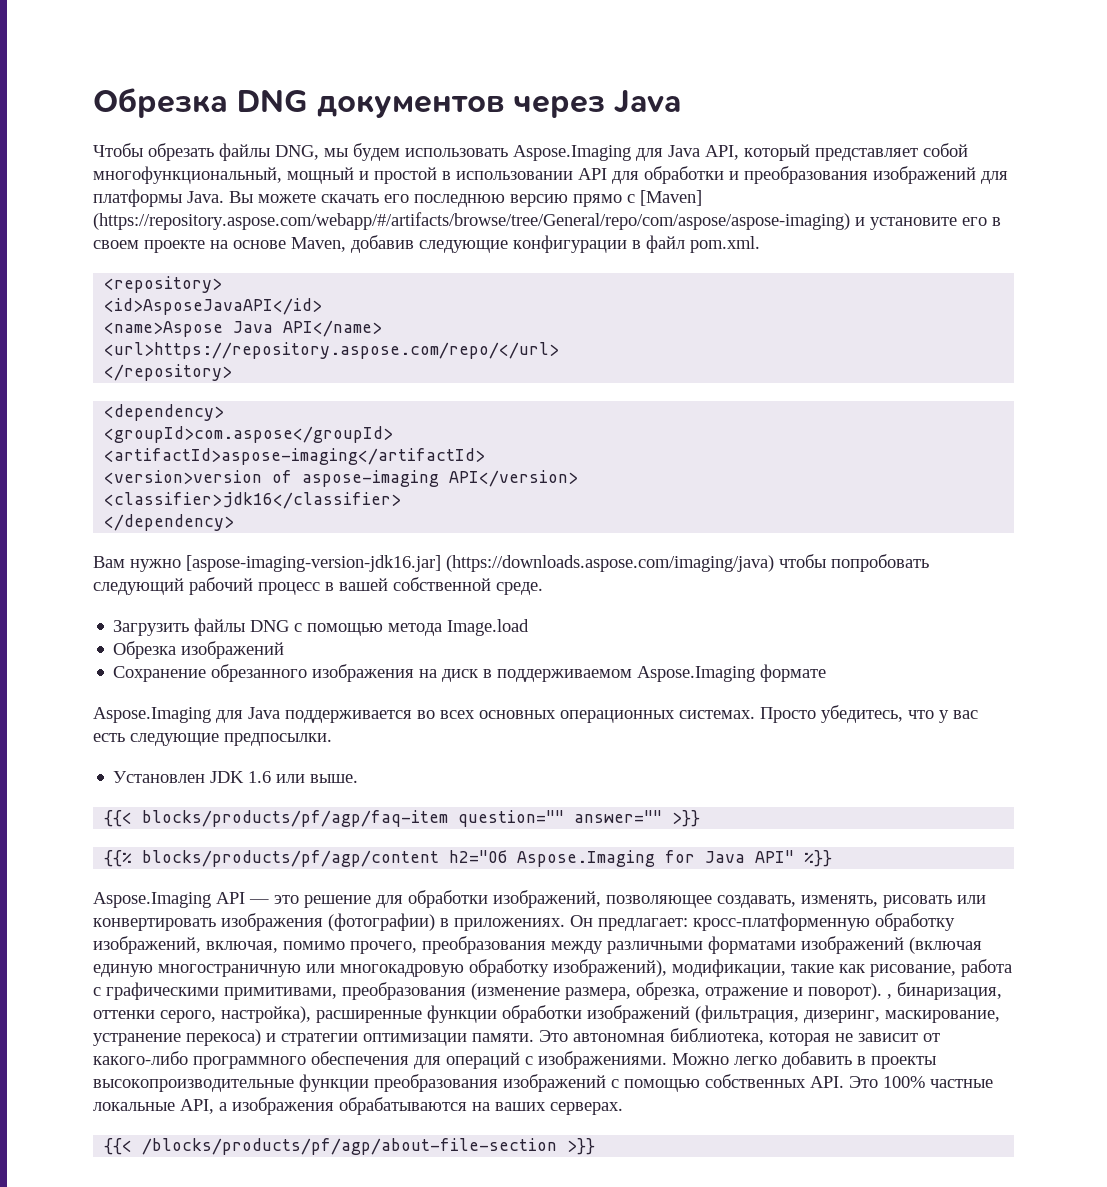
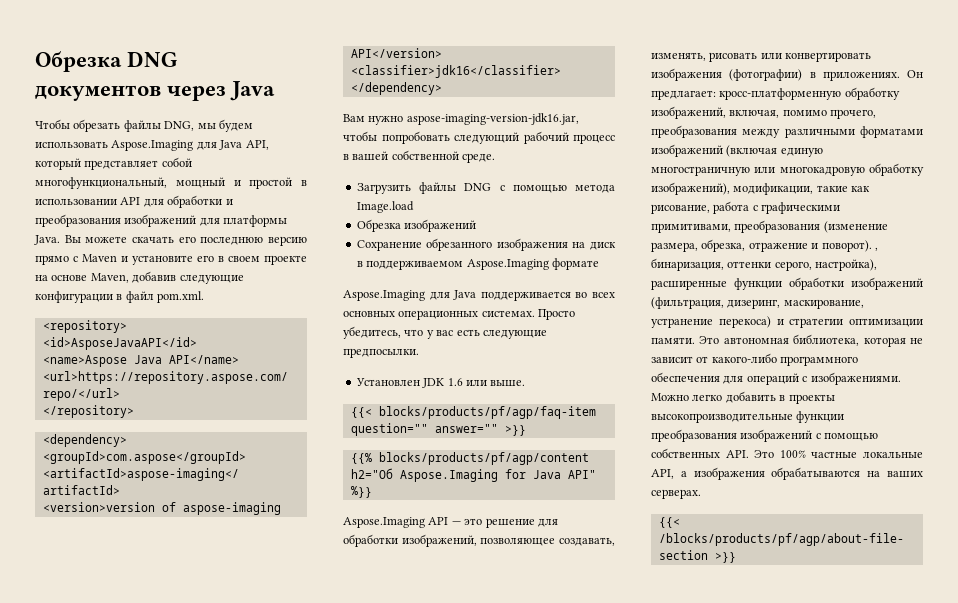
- Вы можете скачать его последнюю версию прямо с [Maven] (https://repository.aspose.com/webapp/#/artifacts/browse/tree/General/repo/com/aspose/aspose-imaging) и установите его в своем проекте на основе Maven, добавив следующие конфигурации в файл pom.xml.
+ Вы можете скачать его последнюю версию прямо с Maven и установите его в своем проекте на основе Maven, добавив следующие конфигурации в файл pom.xml.
- Вам нужно [aspose-imaging-version-jdk16.jar] (https://downloads.aspose.com/imaging/java) чтобы попробовать следующий рабочий процесс в вашей собственной среде.
+ Вам нужно aspose-imaging-version-jdk16.jar, чтобы попробовать следующий рабочий процесс в вашей собственной среде.

